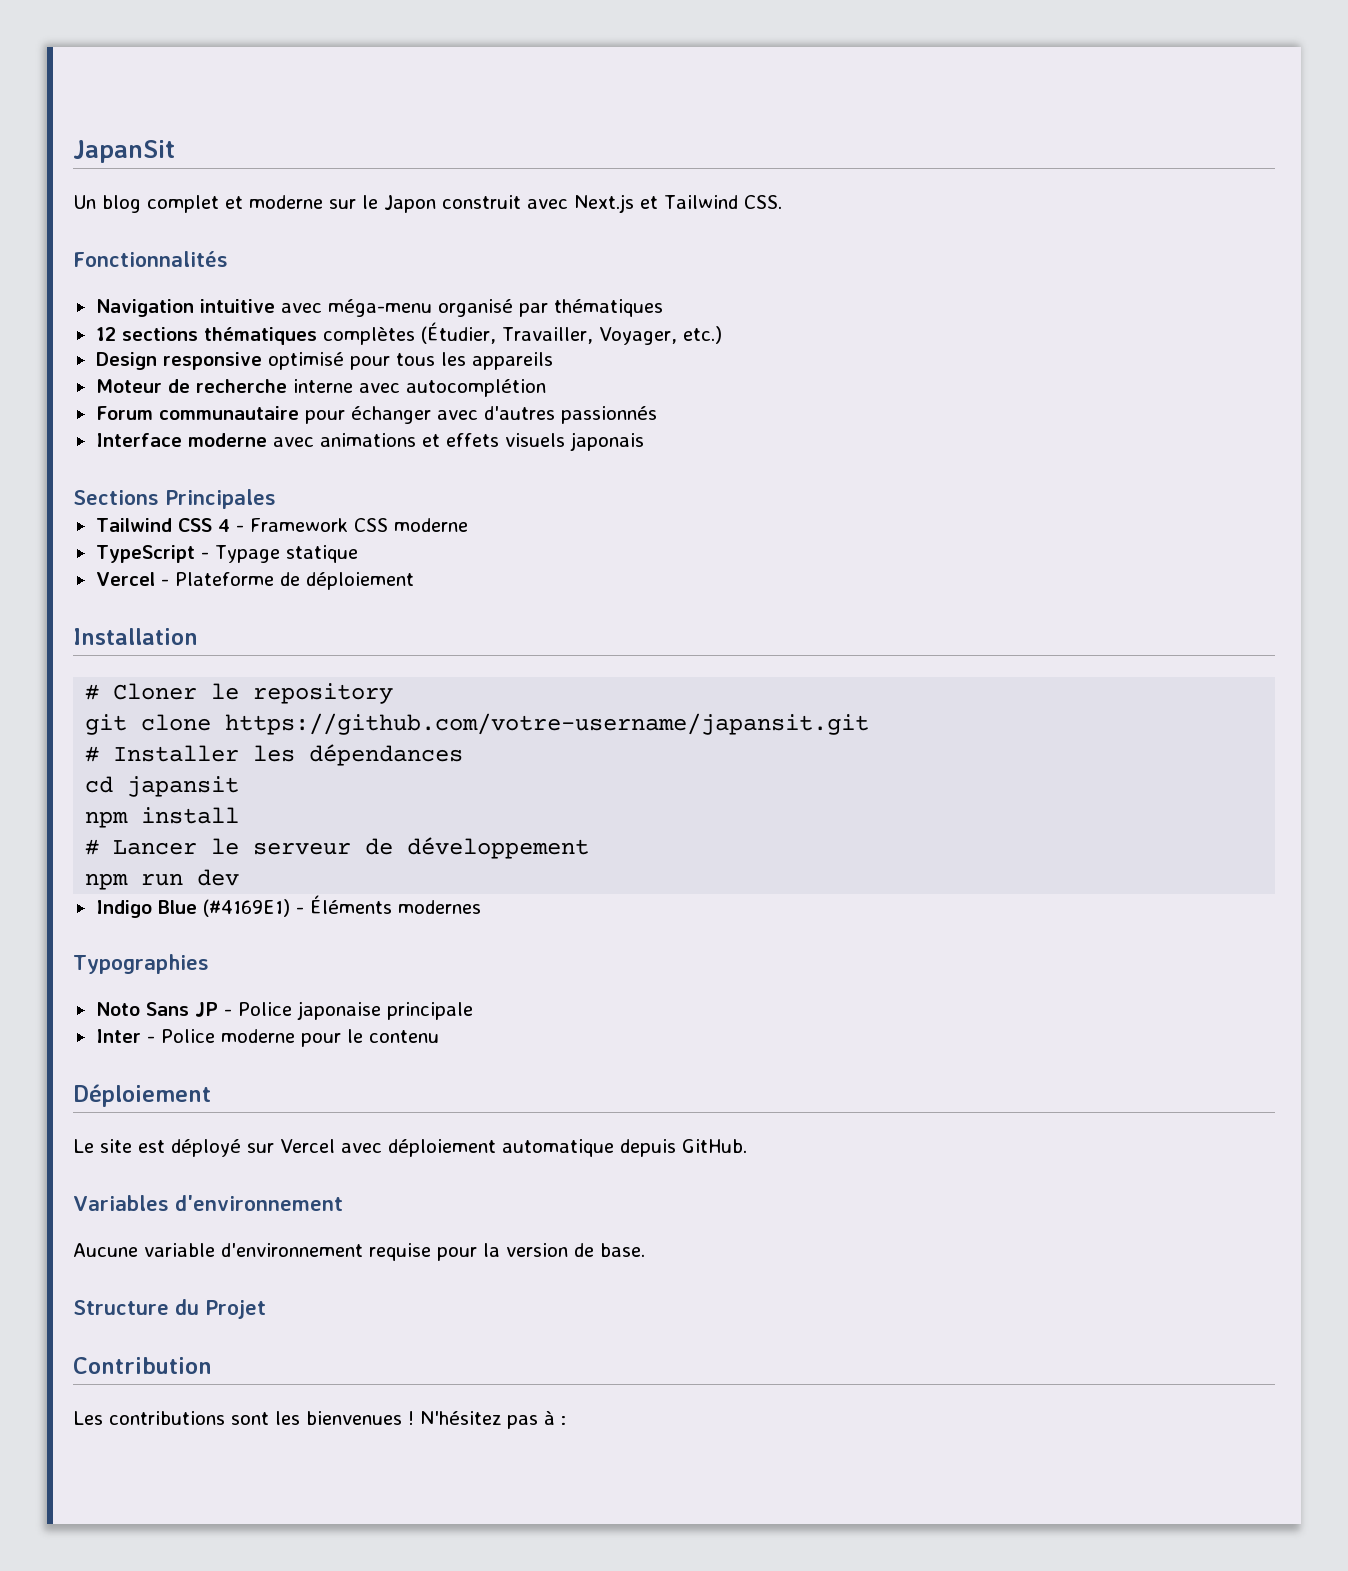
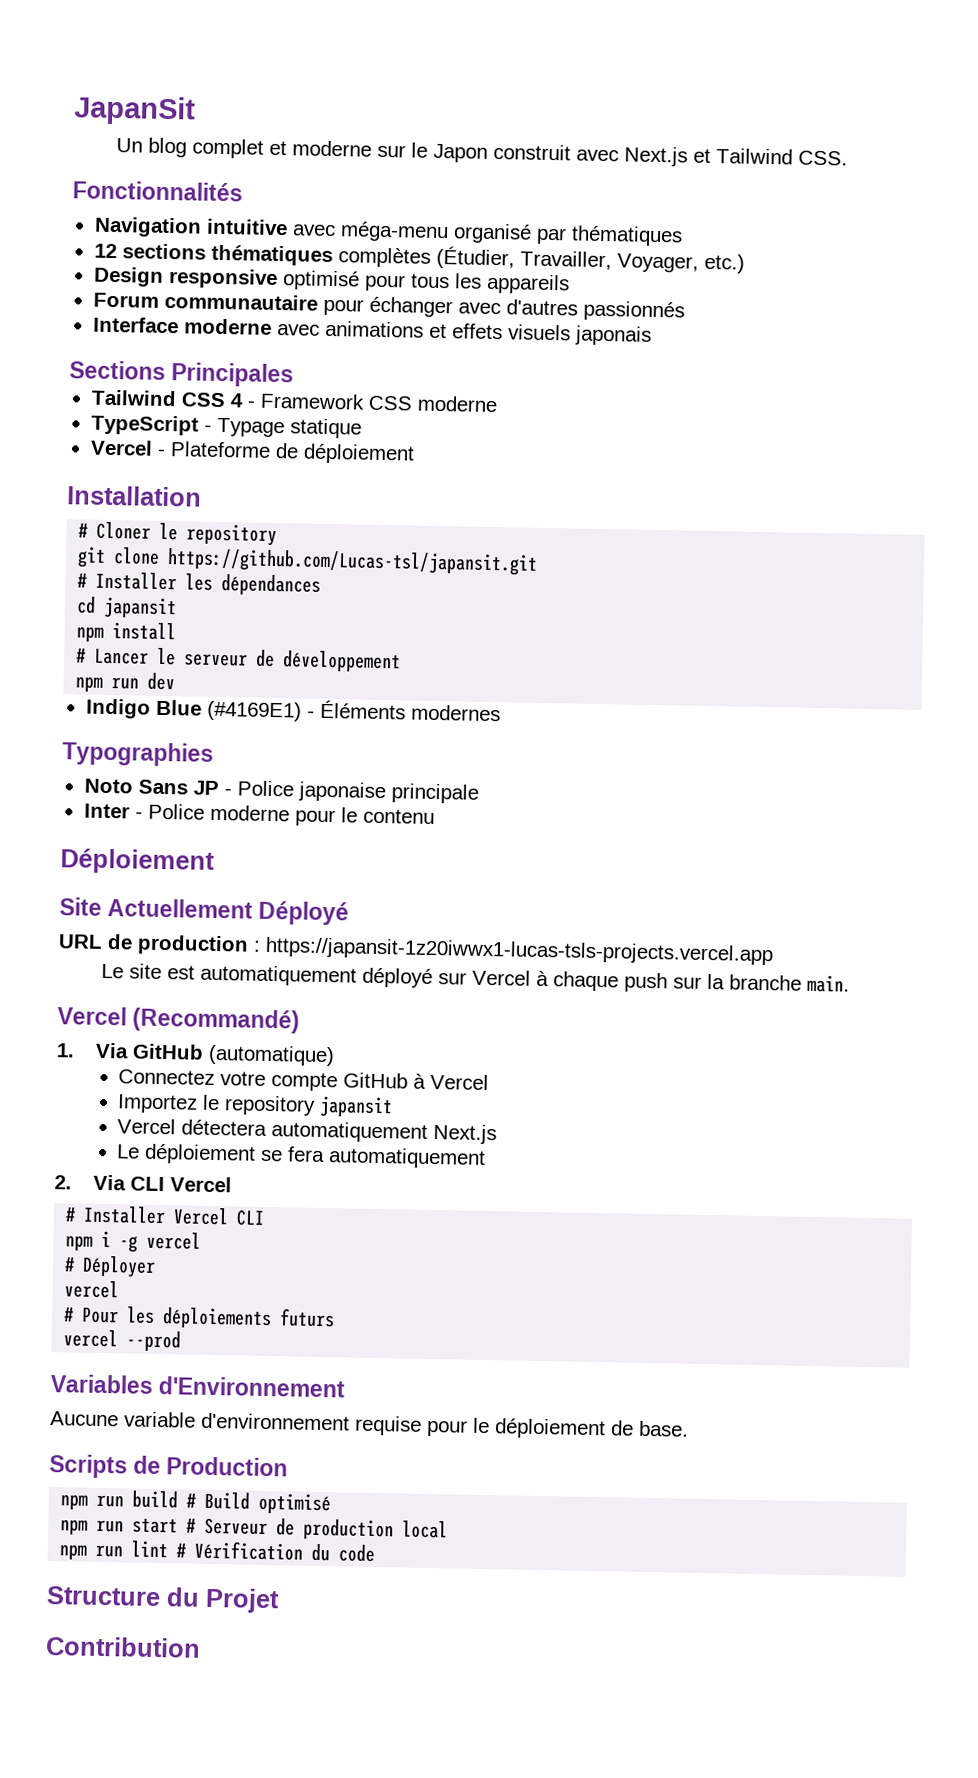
- Moteur de recherche interne avec autocomplétion
- git clone https://github.com/votre-username/japansit.git
+ git clone https://github.com/Lucas-tsl/japansit.git
+ Site Actuellement Déployé
+ URL de production : https://japansit-1z20iwwx1-lucas-tsls-projects.vercel.app
- Le site est déployé sur Vercel avec déploiement automatique depuis GitHub.
+ Le site est automatiquement déployé sur Vercel à chaque push sur la branche main.
+ Vercel (Recommandé)
+ 1. Via GitHub (automatique)
+ Connectez votre compte GitHub à Vercel
+ Importez le repository japansit
+ Vercel détectera automatiquement Next.js
+ Le déploiement se fera automatiquement
+ 2. Via CLI Vercel
+ # Installer Vercel CLI
+ npm i -g vercel
+ # Déployer
+ vercel
+ # Pour les déploiements futurs
+ vercel --prod
- Variables d'environnement
+ Variables d'Environnement
- Aucune variable d'environnement requise pour la version de base.
+ Aucune variable d'environnement requise pour le déploiement de base.
+ Scripts de Production
+ npm run build # Build optimisé
+ npm run start # Serveur de production local
+ npm run lint # Vérification du code
  Structure du Projet
  Contribution
- Les contributions sont les bienvenues ! N'hésitez pas à :

